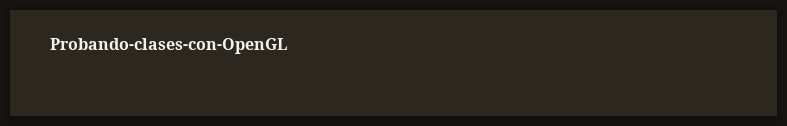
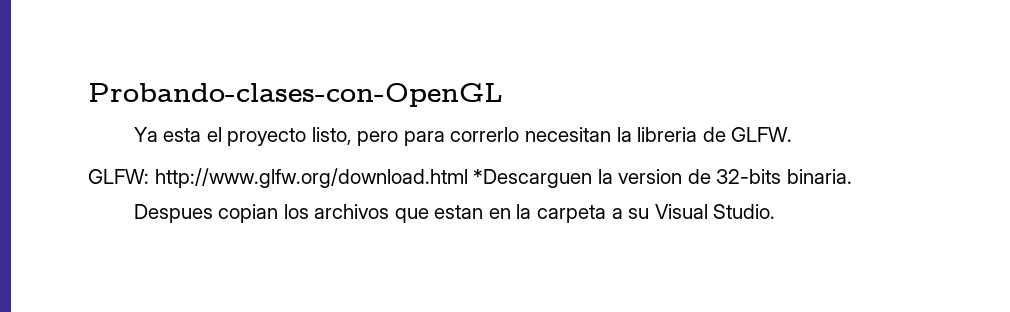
+ Ya esta el proyecto listo, pero para correrlo necesitan la libreria de GLFW.
+ GLFW: http://www.glfw.org/download.html *Descarguen la version de 32-bits binaria.
+ Despues copian los archivos que estan en la carpeta a su Visual Studio.

